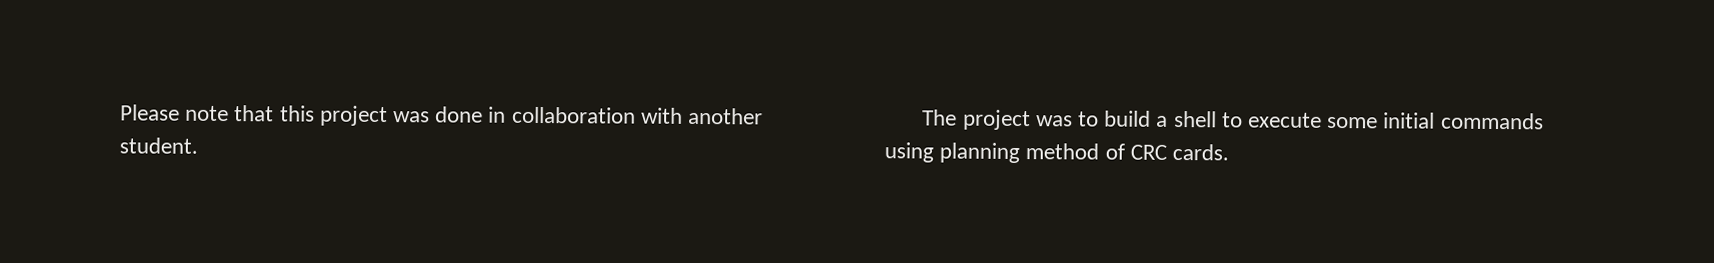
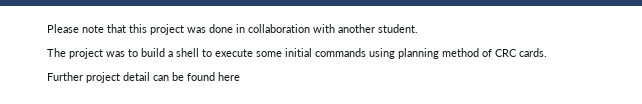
+ Further project detail can be found here

